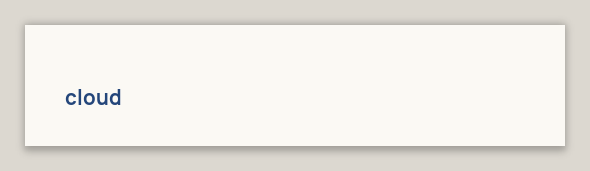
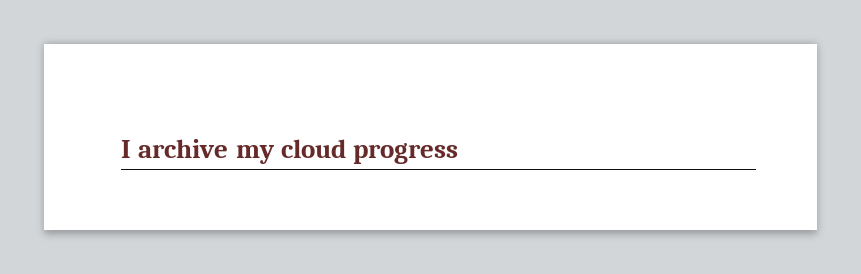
- cloud
+ I archive my cloud progress

